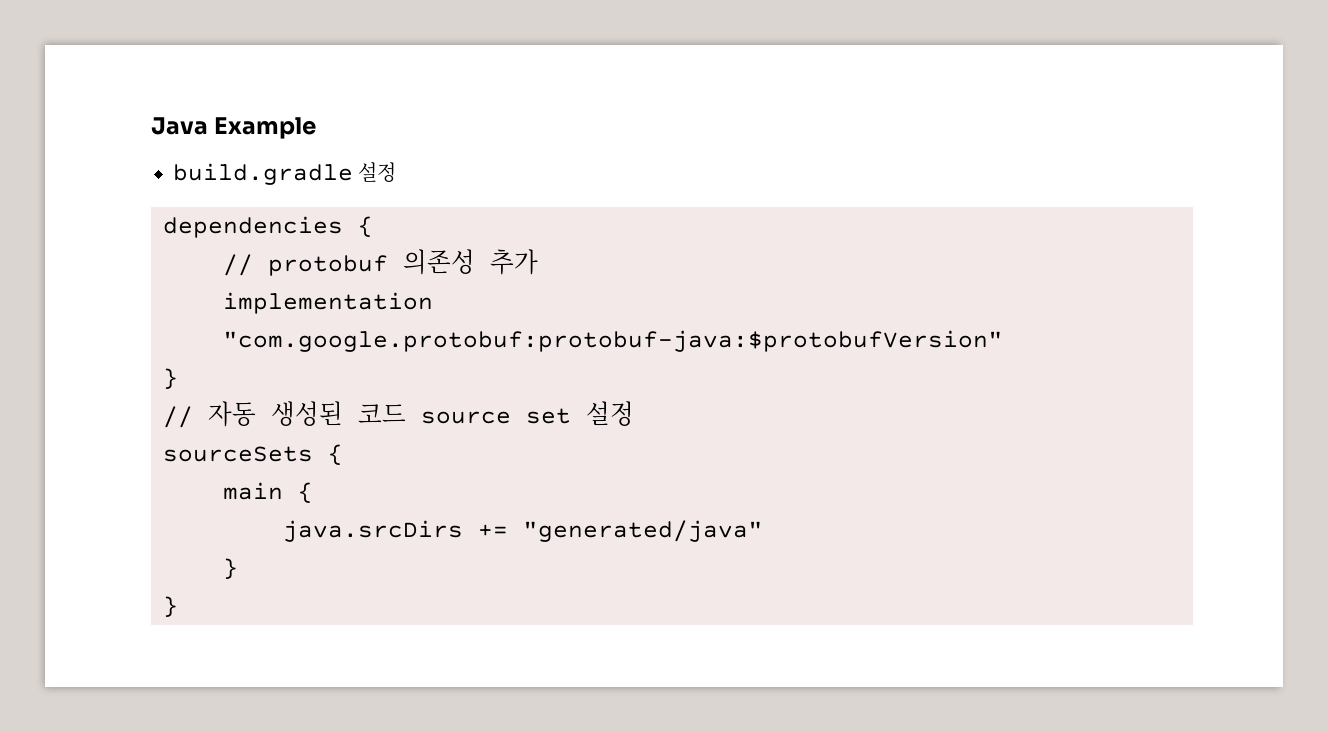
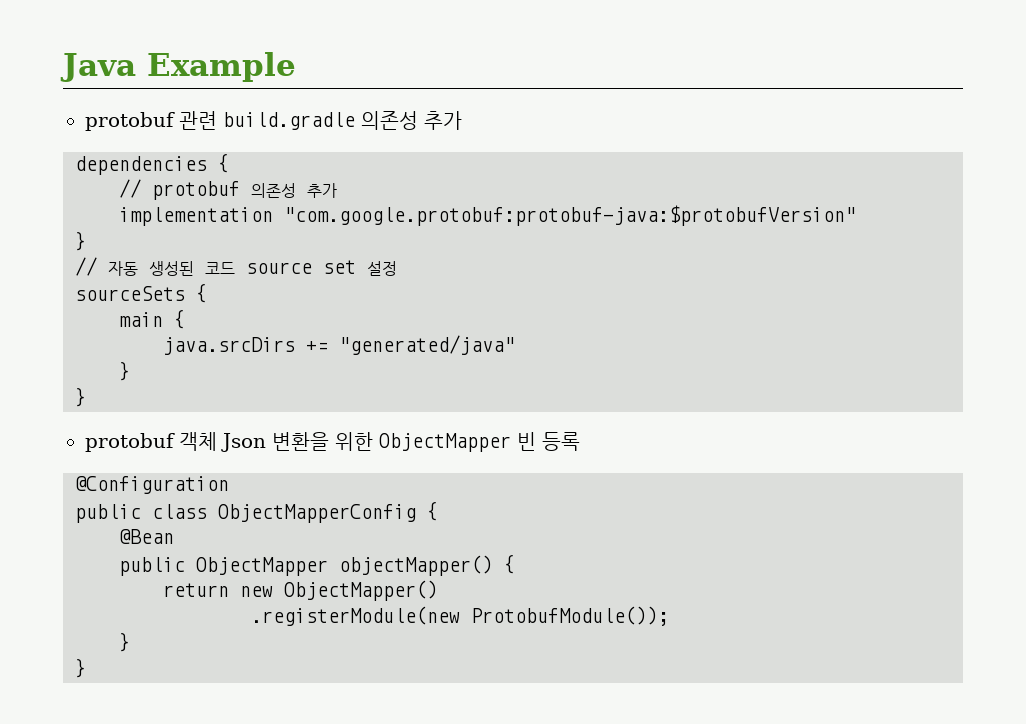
- build.gradle 설정
+ protobuf 관련 build.gradle 의존성 추가
+ protobuf 객체 Json 변환을 위한 ObjectMapper 빈 등록
+ @Configuration
+ public class ObjectMapperConfig {
+ @Bean
+ public ObjectMapper objectMapper() {
+ return new ObjectMapper()
+ .registerModule(new ProtobufModule());
+ }
+ }

